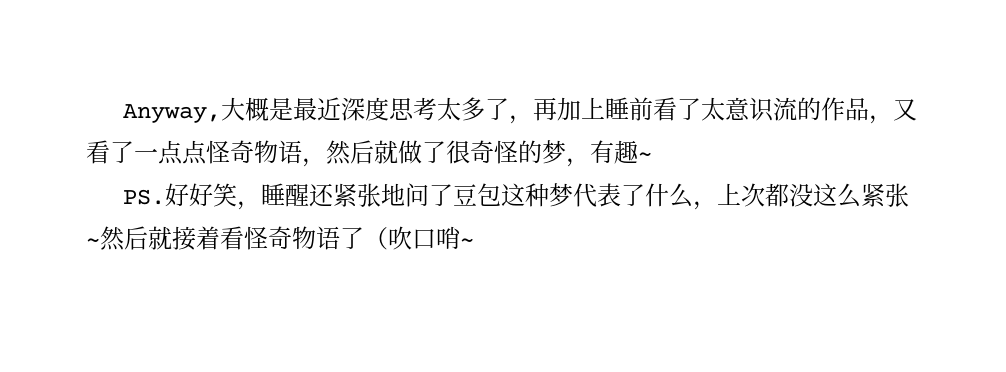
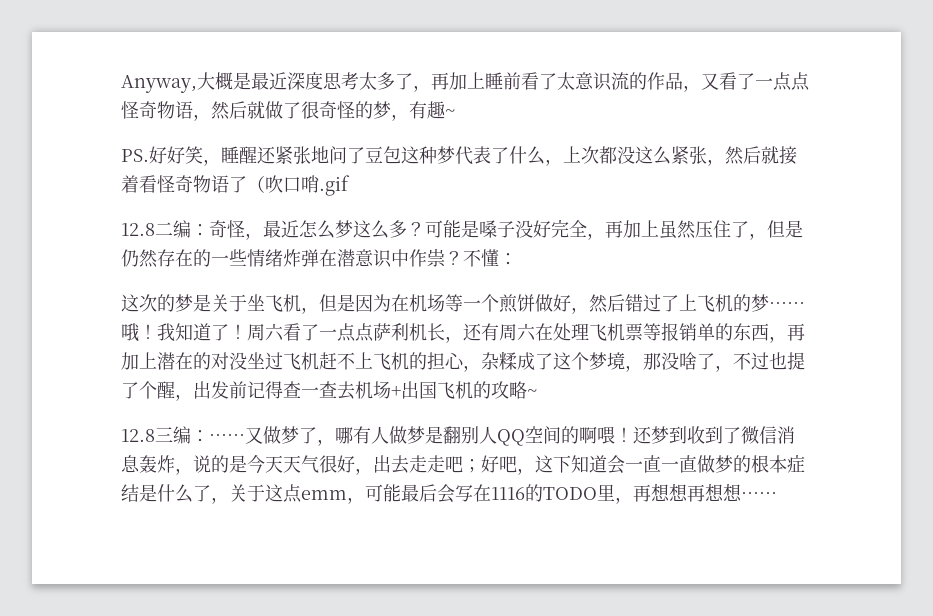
- PS.好好笑，睡醒还紧张地问了豆包这种梦代表了什么，上次都没这么紧张~然后就接着看怪奇物语了（吹口哨~
+ PS.好好笑，睡醒还紧张地问了豆包这种梦代表了什么，上次都没这么紧张，然后就接着看怪奇物语了（吹口哨.gif
+ 12.8二编：奇怪，最近怎么梦这么多？可能是嗓子没好完全，再加上虽然压住了，但是仍然存在的一些情绪炸弹在潜意识中作祟？不懂：
+ 这次的梦是关于坐飞机，但是因为在机场等一个煎饼做好，然后错过了上飞机的梦……哦！我知道了！周六看了一点点萨利机长，还有周六在处理飞机票等报销单的东西，再加上潜在的对没坐过飞机赶不上飞机的担心，杂糅成了这个梦境，那没啥了，不过也提了个醒，出发前记得查一查去机场+出国飞机的攻略~
+ 12.8三编：……又做梦了，哪有人做梦是翻别人QQ空间的啊喂！还梦到收到了微信消息轰炸，说的是今天天气很好，出去走走吧；好吧，这下知道会一直一直做梦的根本症结是什么了，关于这点emm，可能最后会写在1116的TODO里，再想想再想想……

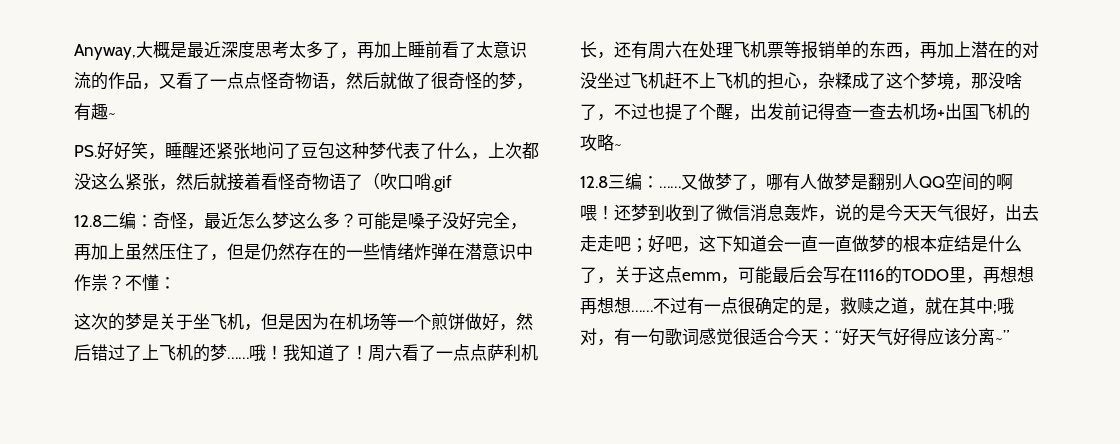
+ 不过有一点很确定的是，救赎之道，就在其中;哦对，有一句歌词感觉很适合今天：“好天气好得应该分离~”

